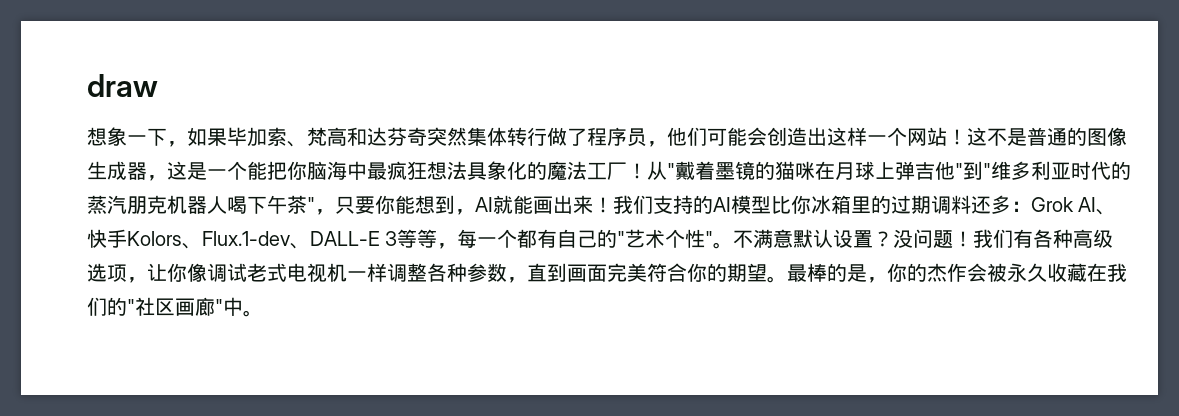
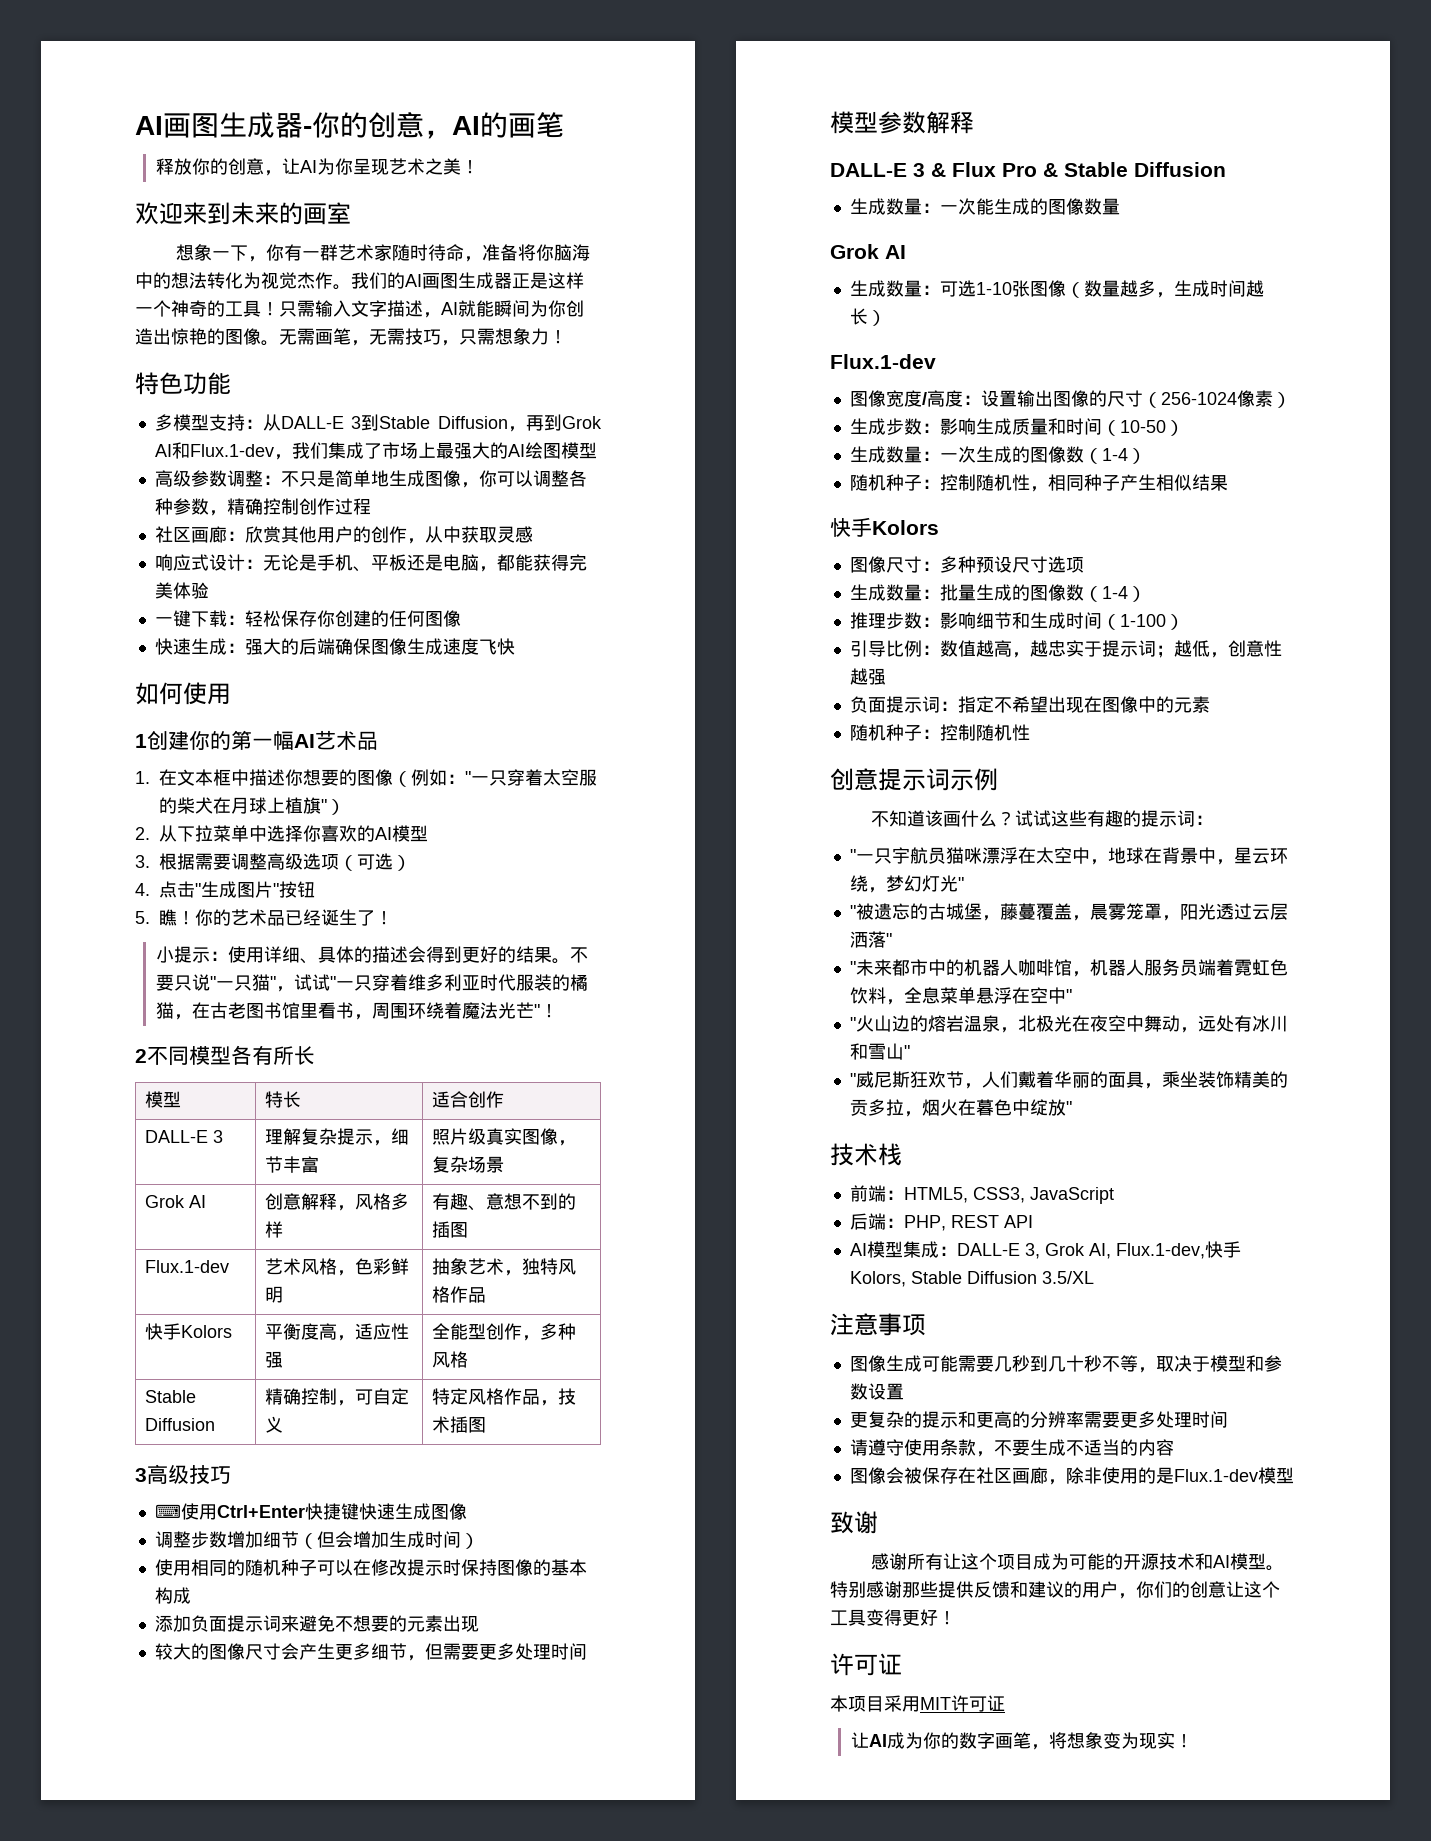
- draw
- 想象一下，如果毕加索、梵高和达芬奇突然集体转行做了程序员，他们可能会创造出这样一个网站！这不是普通的图像生成器，这是一个能把你脑海中最疯狂想法具象化的魔法工厂！从"戴着墨镜的猫咪在月球上弹吉他"到"维多利亚时代的蒸汽朋克机器人喝下午茶"，只要你能想到，AI就能画出来！我们支持的AI模型比你冰箱里的过期调料还多：Grok AI、快手Kolors、Flux.1-dev、DALL-E 3等等，每一个都有自己的"艺术个性"。不满意默认设置？没问题！我们有各种高级选项，让你像调试老式电视机一样调整各种参数，直到画面完美符合你的期望。最棒的是，你的杰作会被永久收藏在我们的"社区画廊"中。
+ AI画图生成器-你的创意，AI的画笔
+ 释放你的创意，让AI为你呈现艺术之美！
+ 欢迎来到未来的画室
+ 想象一下，你有一群艺术家随时待命，准备将你脑海中的想法转化为视觉杰作。我们的AI画图生成器正是这样一个神奇的工具！只需输入文字描述，AI就能瞬间为你创造出惊艳的图像。无需画笔，无需技巧，只需想象力！
+ 特色功能
+ 多模型支持：从DALL-E 3到Stable Diffusion，再到Grok AI和Flux.1-dev，我们集成了市场上最强大的AI绘图模型
+ 高级参数调整：不只是简单地生成图像，你可以调整各种参数，精确控制创作过程
+ 社区画廊：欣赏其他用户的创作，从中获取灵感
+ 响应式设计：无论是手机、平板还是电脑，都能获得完美体验
+ 一键下载：轻松保存你创建的任何图像
+ 快速生成：强大的后端确保图像生成速度飞快
+ 如何使用
+ 1创建你的第一幅AI艺术品
+ 1.在文本框中描述你想要的图像（例如："一只穿着太空服的柴犬在月球上植旗"）
+ 2.从下拉菜单中选择你喜欢的AI模型
+ 3.根据需要调整高级选项（可选）
+ 4.点击"生成图片"按钮
+ 5.瞧！你的艺术品已经诞生了！
+ 小提示：使用详细、具体的描述会得到更好的结果。不要只说"一只猫"，试试"一只穿着维多利亚时代服装的橘猫，在古老图书馆里看书，周围环绕着魔法光芒"！
+ 2不同模型各有所长
+ 模型 | 特长 | 适合创作
+ DALL-E 3 | 理解复杂提示，细节丰富 | 照片级真实图像，复杂场景
+ Grok AI | 创意解释，风格多样 | 有趣、意想不到的插图
+ Flux.1-dev | 艺术风格，色彩鲜明 | 抽象艺术，独特风格作品
+ 快手Kolors | 平衡度高，适应性强 | 全能型创作，多种风格
+ Stable Diffusion | 精确控制，可自定义 | 特定风格作品，技术插图
+ 3高级技巧
+ ⌨使用Ctrl+Enter快捷键快速生成图像
+ 调整步数增加细节（但会增加生成时间）
+ 使用相同的随机种子可以在修改提示时保持图像的基本构成
+ 添加负面提示词来避免不想要的元素出现
+ 较大的图像尺寸会产生更多细节，但需要更多处理时间
+ 模型参数解释
+ DALL-E 3 & Flux Pro & Stable Diffusion
+ 生成数量：一次能生成的图像数量
+ Grok AI
+ 生成数量：可选1-10张图像（数量越多，生成时间越长）
+ Flux.1-dev
+ 图像宽度/高度：设置输出图像的尺寸（256-1024像素）
+ 生成步数：影响生成质量和时间（10-50）
+ 生成数量：一次生成的图像数（1-4）
+ 随机种子：控制随机性，相同种子产生相似结果
+ 快手Kolors
+ 图像尺寸：多种预设尺寸选项
+ 生成数量：批量生成的图像数（1-4）
+ 推理步数：影响细节和生成时间（1-100）
+ 引导比例：数值越高，越忠实于提示词；越低，创意性越强
+ 负面提示词：指定不希望出现在图像中的元素
+ 随机种子：控制随机性
+ 创意提示词示例
+ 不知道该画什么？试试这些有趣的提示词：
+ "一只宇航员猫咪漂浮在太空中，地球在背景中，星云环绕，梦幻灯光"
+ "被遗忘的古城堡，藤蔓覆盖，晨雾笼罩，阳光透过云层洒落"
+ "未来都市中的机器人咖啡馆，机器人服务员端着霓虹色饮料，全息菜单悬浮在空中"
+ "火山边的熔岩温泉，北极光在夜空中舞动，远处有冰川和雪山"
+ "威尼斯狂欢节，人们戴着华丽的面具，乘坐装饰精美的贡多拉，烟火在暮色中绽放"
+ 技术栈
+ 前端：HTML5, CSS3, JavaScript
+ 后端：PHP, REST API
+ AI模型集成：DALL-E 3, Grok AI, Flux.1-dev,快手Kolors, Stable Diffusion 3.5/XL
+ 注意事项
+ 图像生成可能需要几秒到几十秒不等，取决于模型和参数设置
+ 更复杂的提示和更高的分辨率需要更多处理时间
+ 请遵守使用条款，不要生成不适当的内容
+ 图像会被保存在社区画廊，除非使用的是Flux.1-dev模型
+ 致谢
+ 感谢所有让这个项目成为可能的开源技术和AI模型。特别感谢那些提供反馈和建议的用户，你们的创意让这个工具变得更好！
+ 许可证
+ 本项目采用MIT许可证
+ 让AI成为你的数字画笔，将想象变为现实！

